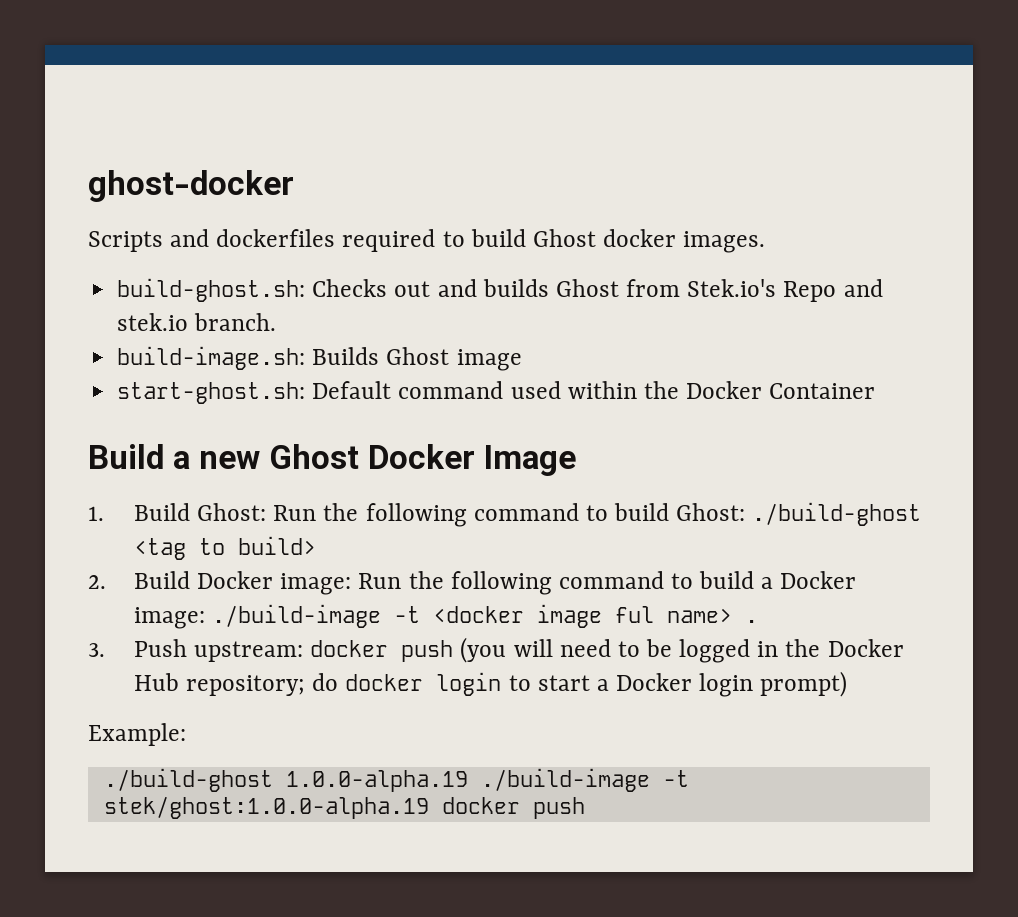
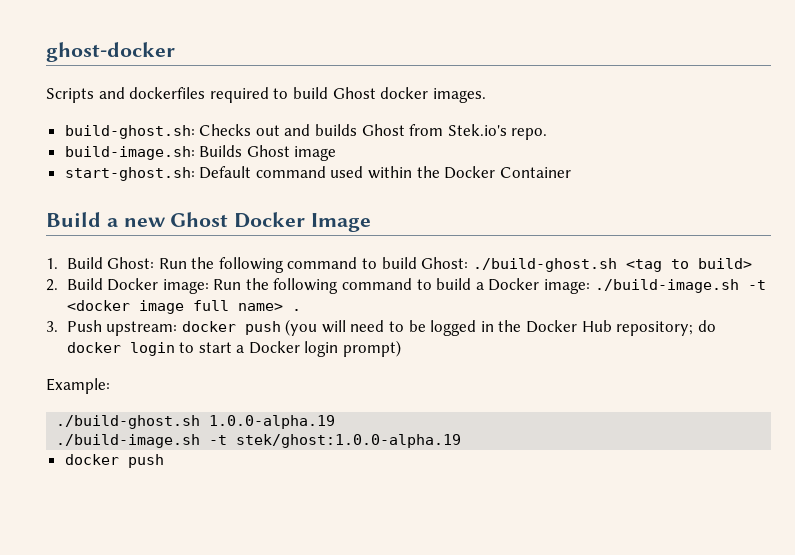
- build-ghost.sh: Checks out and builds Ghost from Stek.io's Repo and stek.io branch.
+ build-ghost.sh: Checks out and builds Ghost from Stek.io's repo.
- 1. Build Ghost: Run the following command to build Ghost: ./build-ghost <tag to build>
+ 1. Build Ghost: Run the following command to build Ghost: ./build-ghost.sh <tag to build>
- 2. Build Docker image: Run the following command to build a Docker image: ./build-image -t <docker image ful name> .
+ 2. Build Docker image: Run the following command to build a Docker image: ./build-image.sh -t <docker image full name> .
- ./build-ghost 1.0.0-alpha.19 ./build-image -t stek/ghost:1.0.0-alpha.19 docker push
+ ./build-ghost.sh 1.0.0-alpha.19
+ ./build-image.sh -t stek/ghost:1.0.0-alpha.19
+ docker push

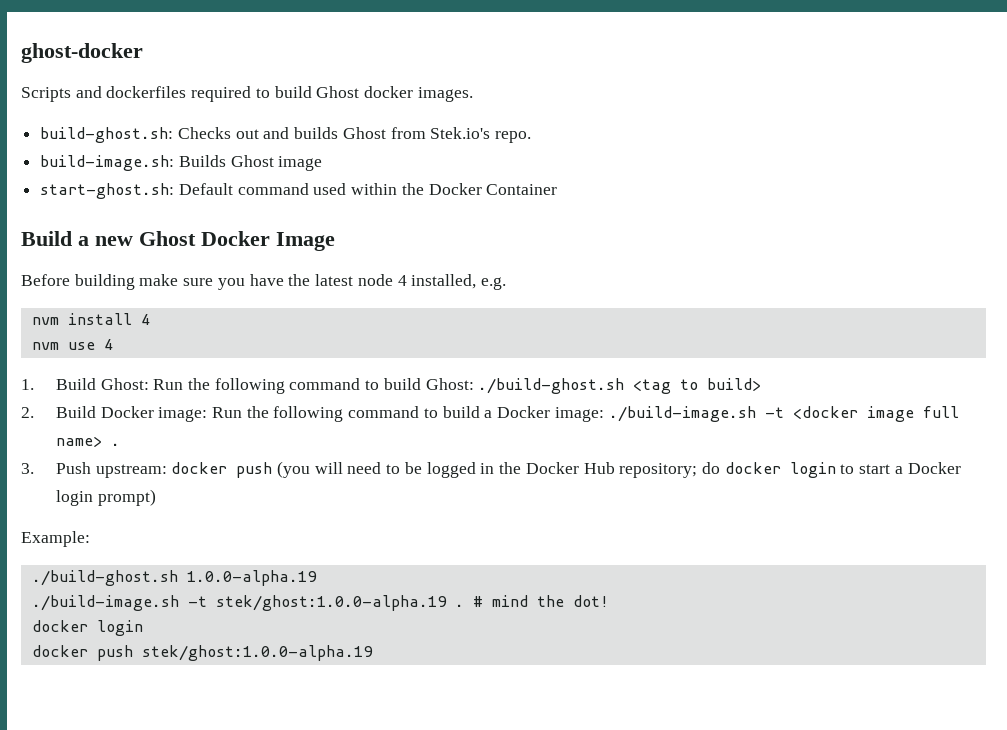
+ Before building make sure you have the latest node 4 installed, e.g.
+ nvm install 4
+ nvm use 4
- ./build-image.sh -t stek/ghost:1.0.0-alpha.19
- docker push
+ ./build-image.sh -t stek/ghost:1.0.0-alpha.19 . # mind the dot!
+ docker login
+ docker push stek/ghost:1.0.0-alpha.19

